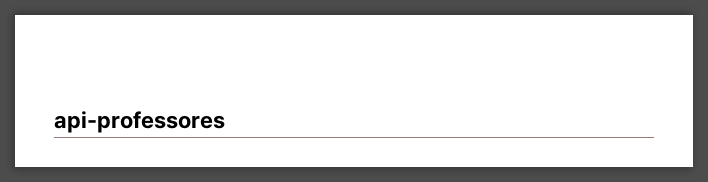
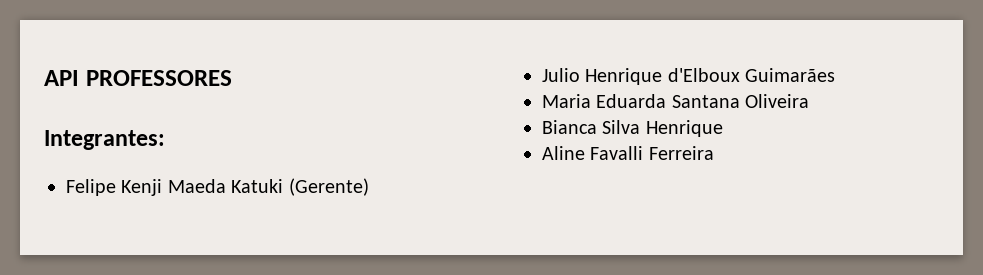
- api-professores
+ API PROFESSORES
+ Integrantes:
+ Felipe Kenji Maeda Katuki (Gerente)
+ Julio Henrique d'Elboux Guimarães
+ Maria Eduarda Santana Oliveira
+ Bianca Silva Henrique
+ Aline Favalli Ferreira

